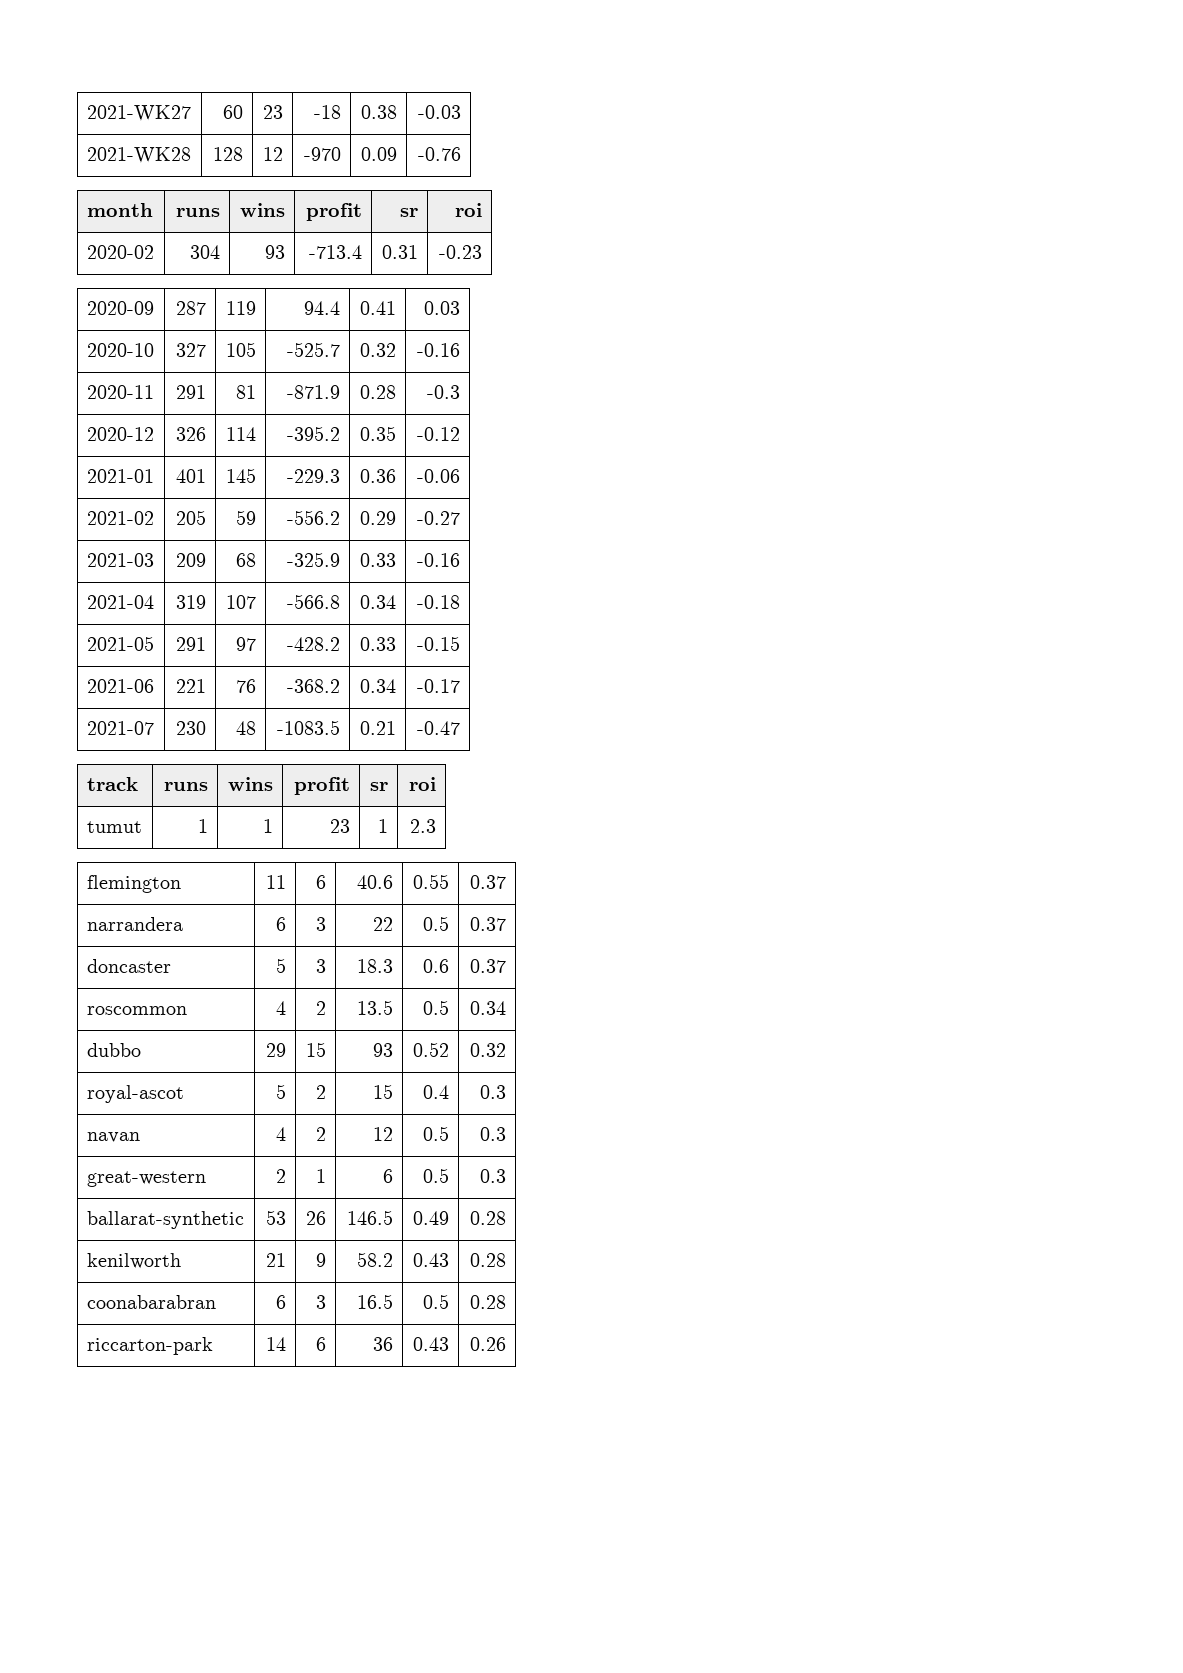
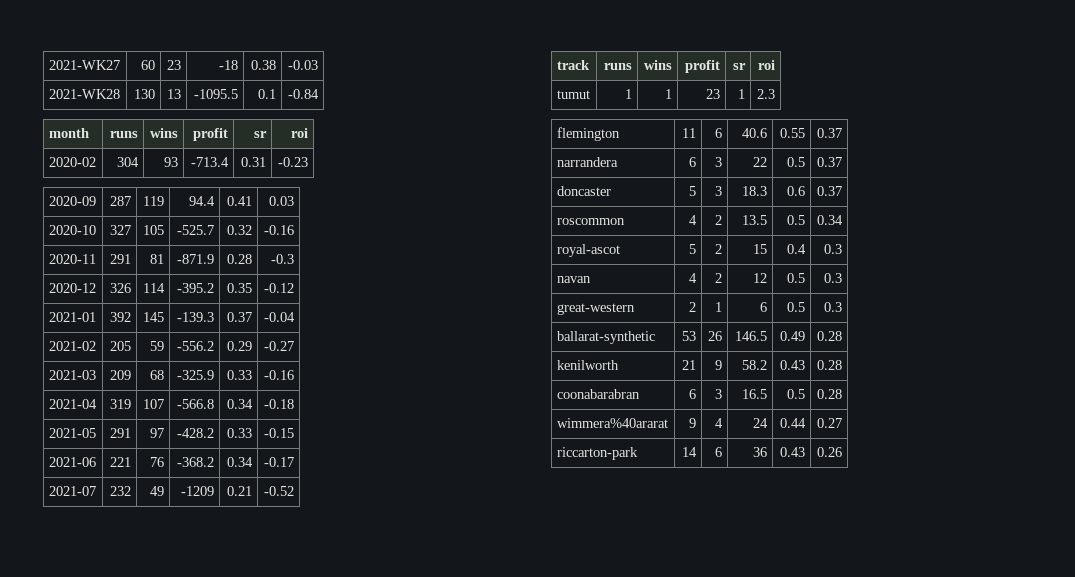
- 2021-WK28 | 128 | 12 | -970 | 0.09 | -0.76
+ 2021-WK28 | 130 | 13 | -1095.5 | 0.1 | -0.84
- 2021-01 | 401 | 145 | -229.3 | 0.36 | -0.06
+ 2021-01 | 392 | 145 | -139.3 | 0.37 | -0.04
- 2021-07 | 230 | 48 | -1083.5 | 0.21 | -0.47
+ 2021-07 | 232 | 49 | -1209 | 0.21 | -0.52
- dubbo | 29 | 15 | 93 | 0.52 | 0.32
+ wimmera%40ararat | 9 | 4 | 24 | 0.44 | 0.27

